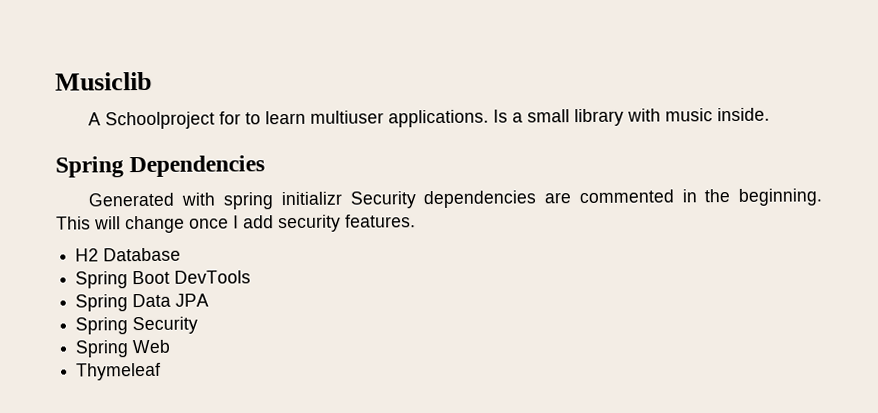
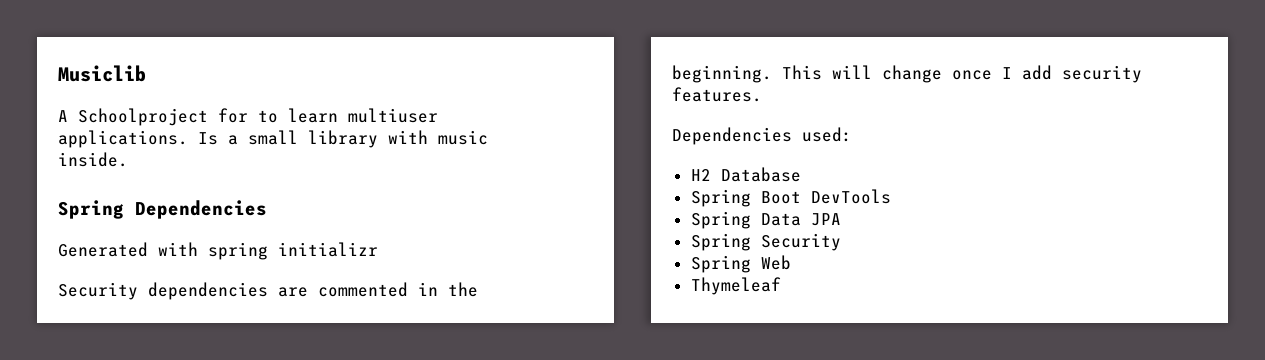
- Generated with spring initializr Security dependencies are commented in the beginning.
+ Generated with spring initializr
+ Security dependencies are commented in the beginning.
+ Dependencies used:

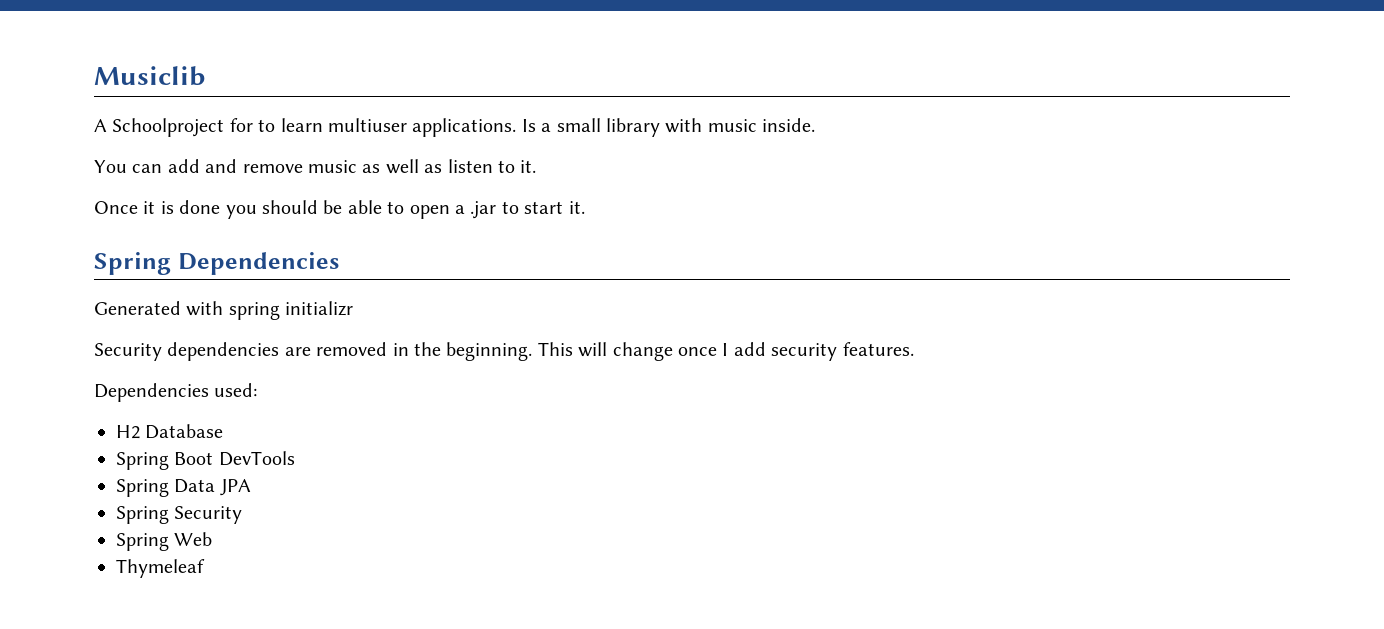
+ You can add and remove music as well as listen to it.
+ Once it is done you should be able to open a .jar to start it.
- Security dependencies are commented in the beginning.
+ Security dependencies are removed in the beginning.

